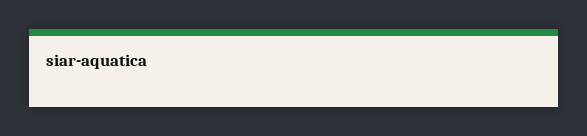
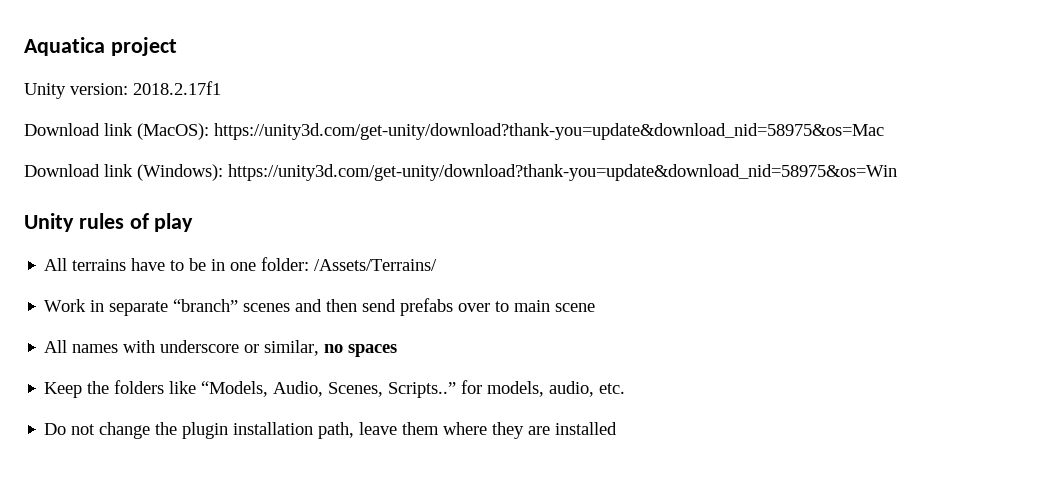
- siar-aquatica
+ Aquatica project
+ Unity version: 2018.2.17f1
+ Download link (MacOS): https://unity3d.com/get-unity/download?thank-you=update&download_nid=58975&os=Mac
+ Download link (Windows): https://unity3d.com/get-unity/download?thank-you=update&download_nid=58975&os=Win
+ Unity rules of play
+ All terrains have to be in one folder: /Assets/Terrains/
+ Work in separate “branch” scenes and then send prefabs over to main scene
+ All names with underscore or similar, no spaces
+ Keep the folders like “Models, Audio, Scenes, Scripts..” for models, audio, etc.
+ Do not change the plugin installation path, leave them where they are installed

